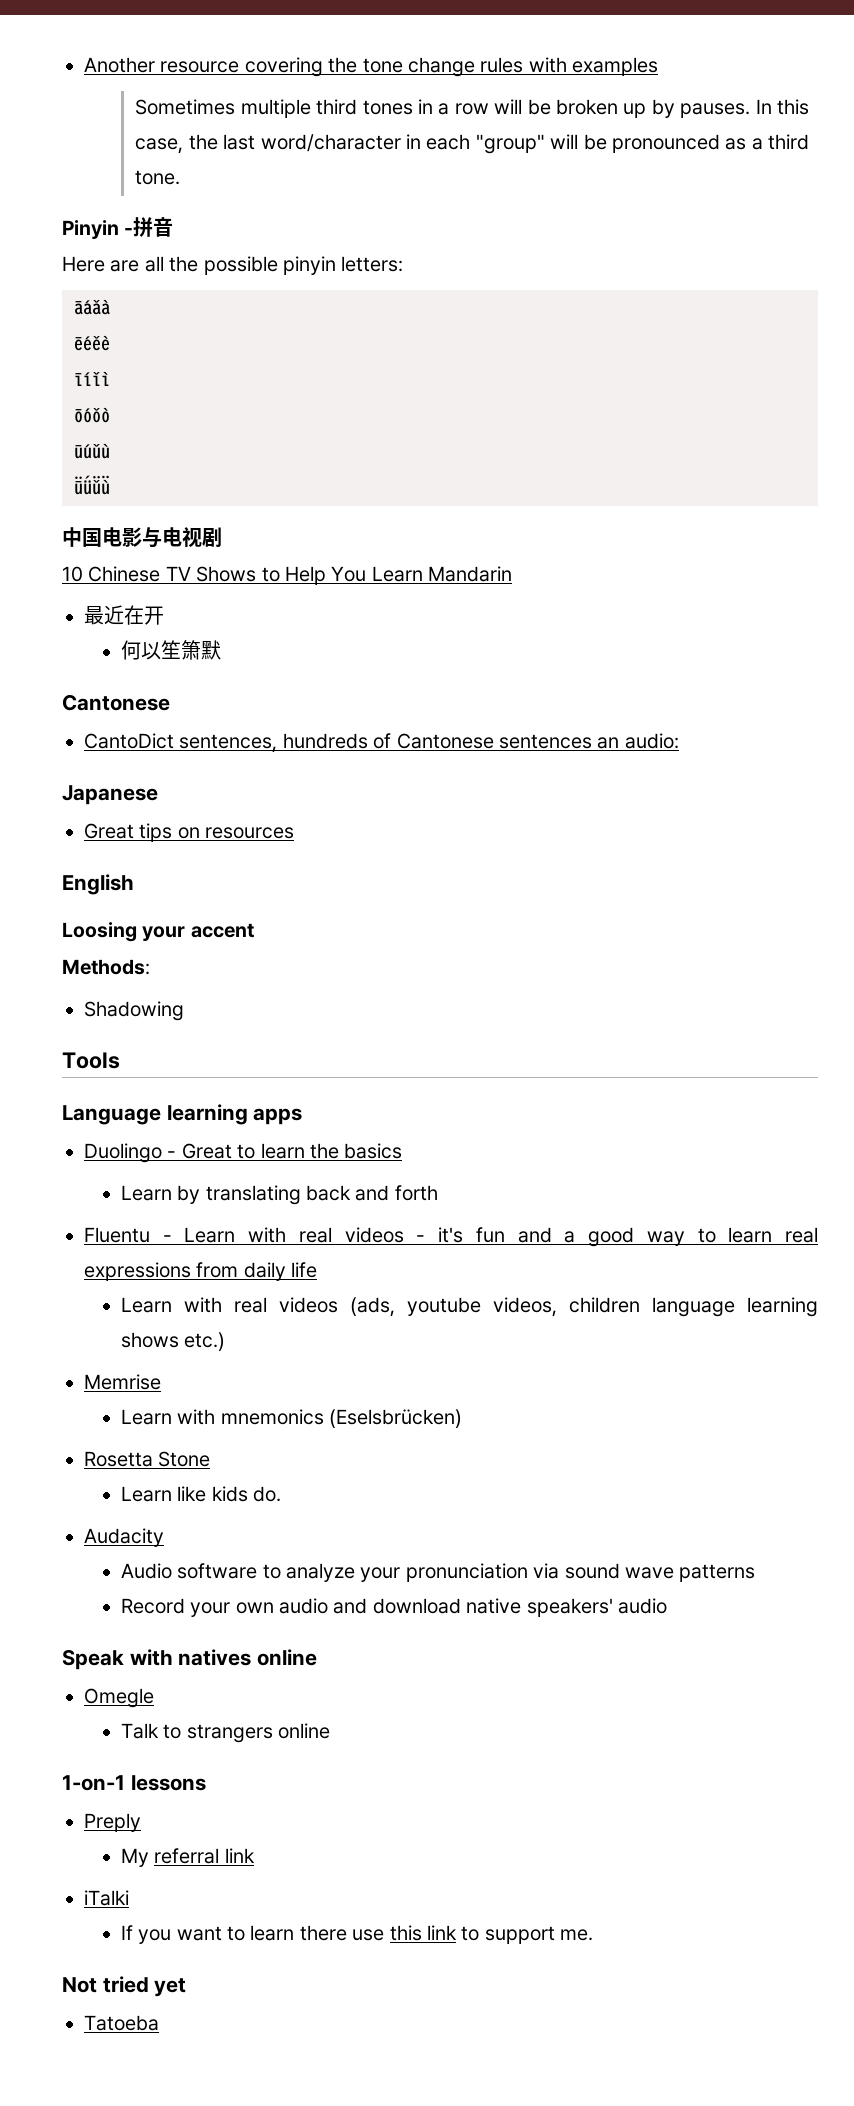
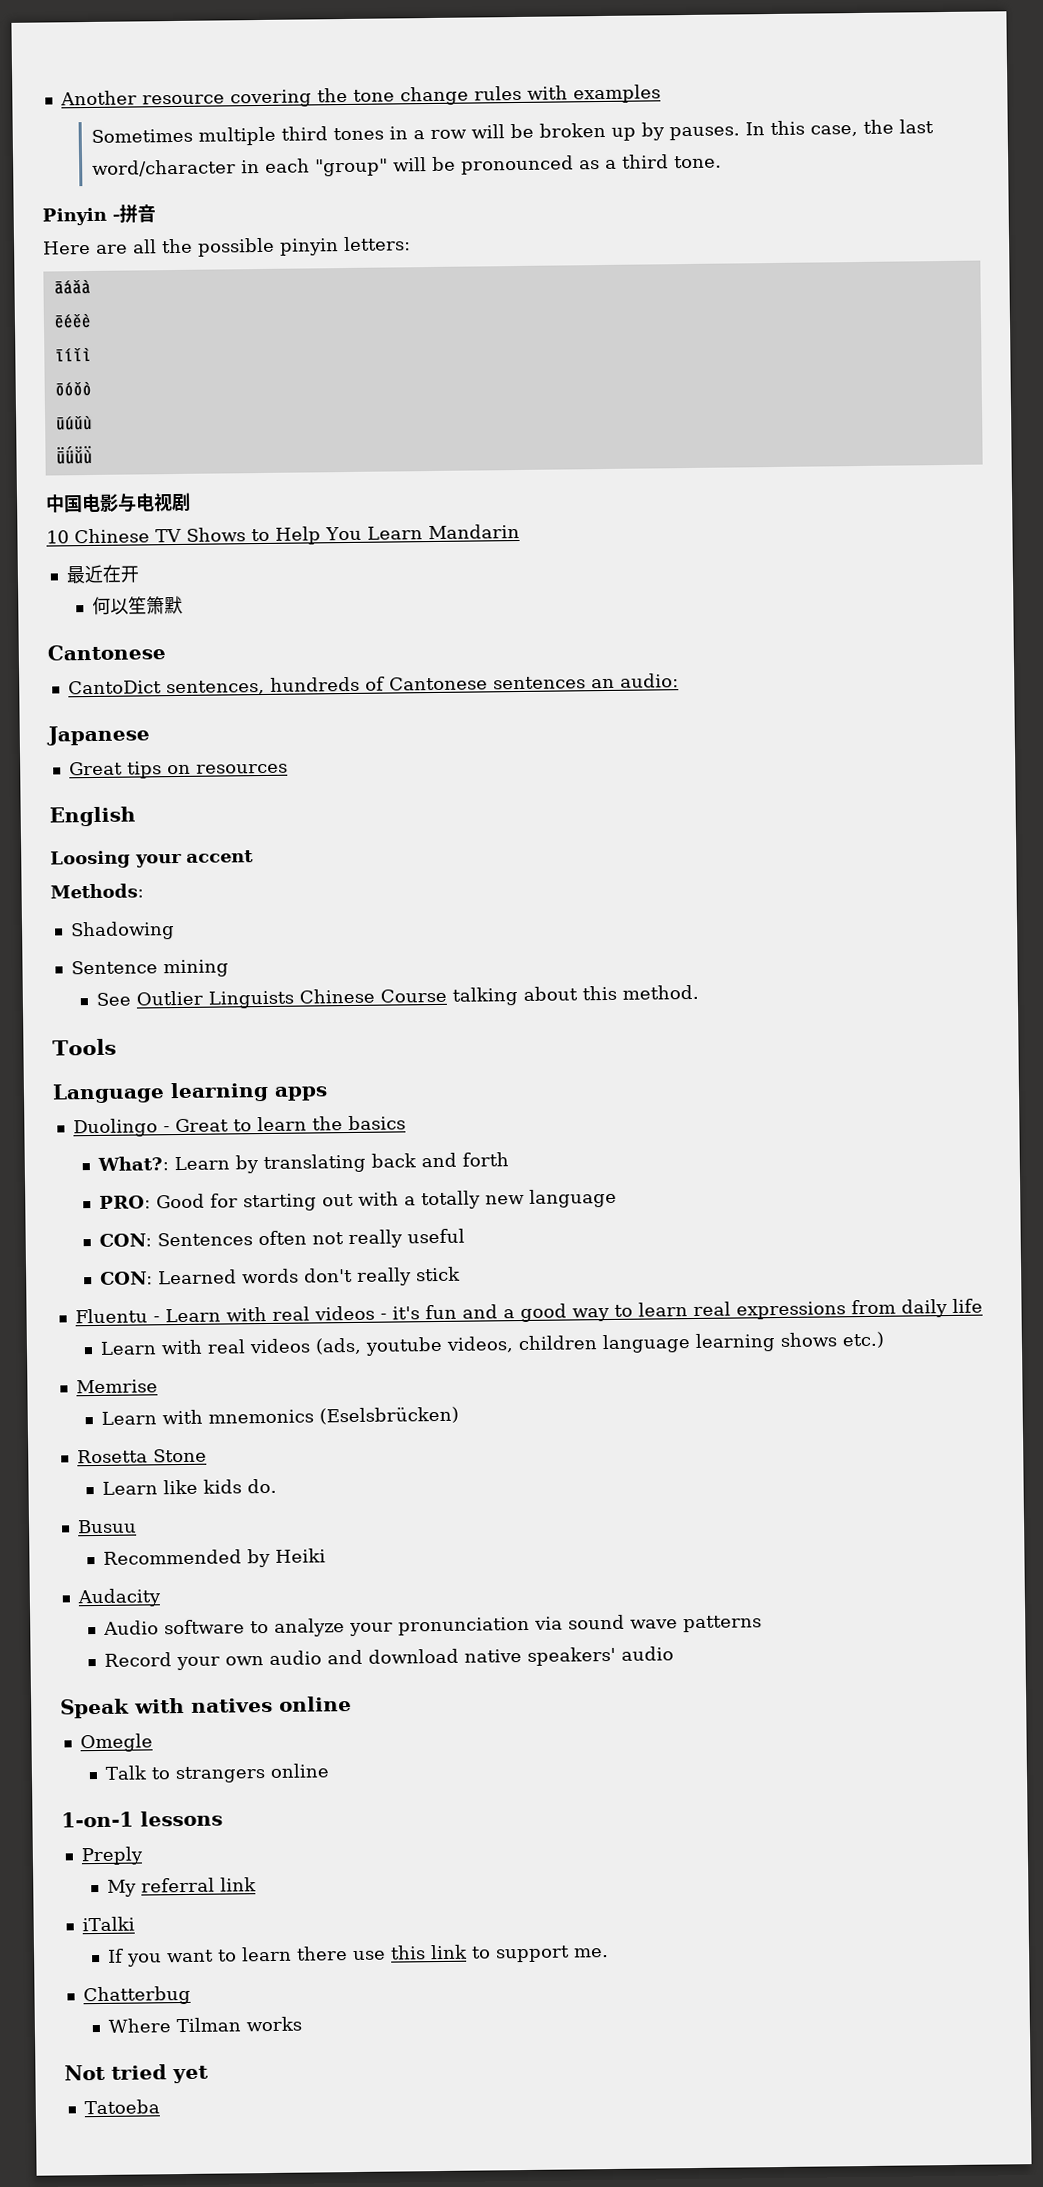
+ Sentence mining
+ See Outlier Linguists Chinese Course talking about this method.
- Learn by translating back and forth
+ What?: Learn by translating back and forth
+ PRO: Good for starting out with a totally new language
+ CON: Sentences often not really useful
+ CON: Learned words don't really stick
+ Busuu
+ Recommended by Heiki
+ Chatterbug
+ Where Tilman works

